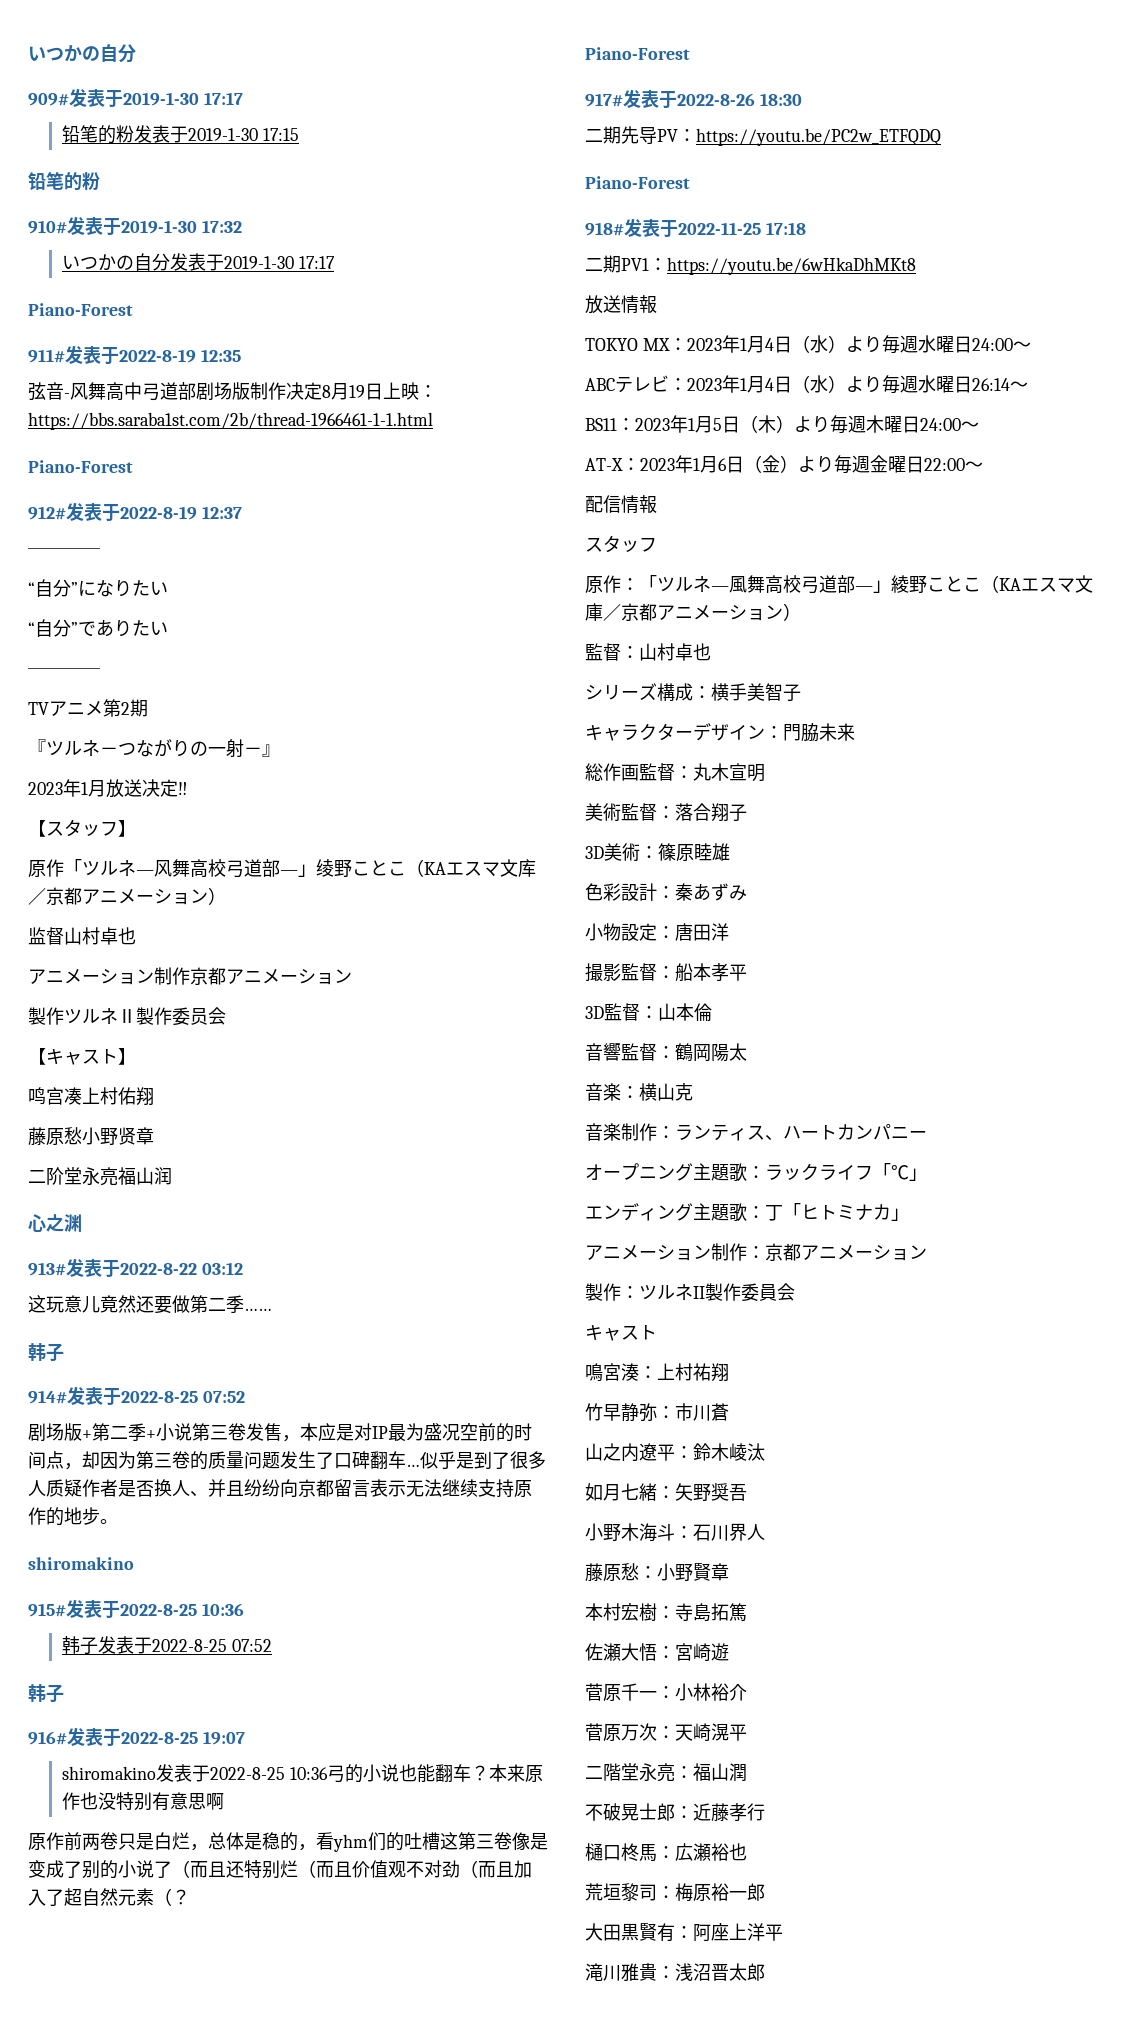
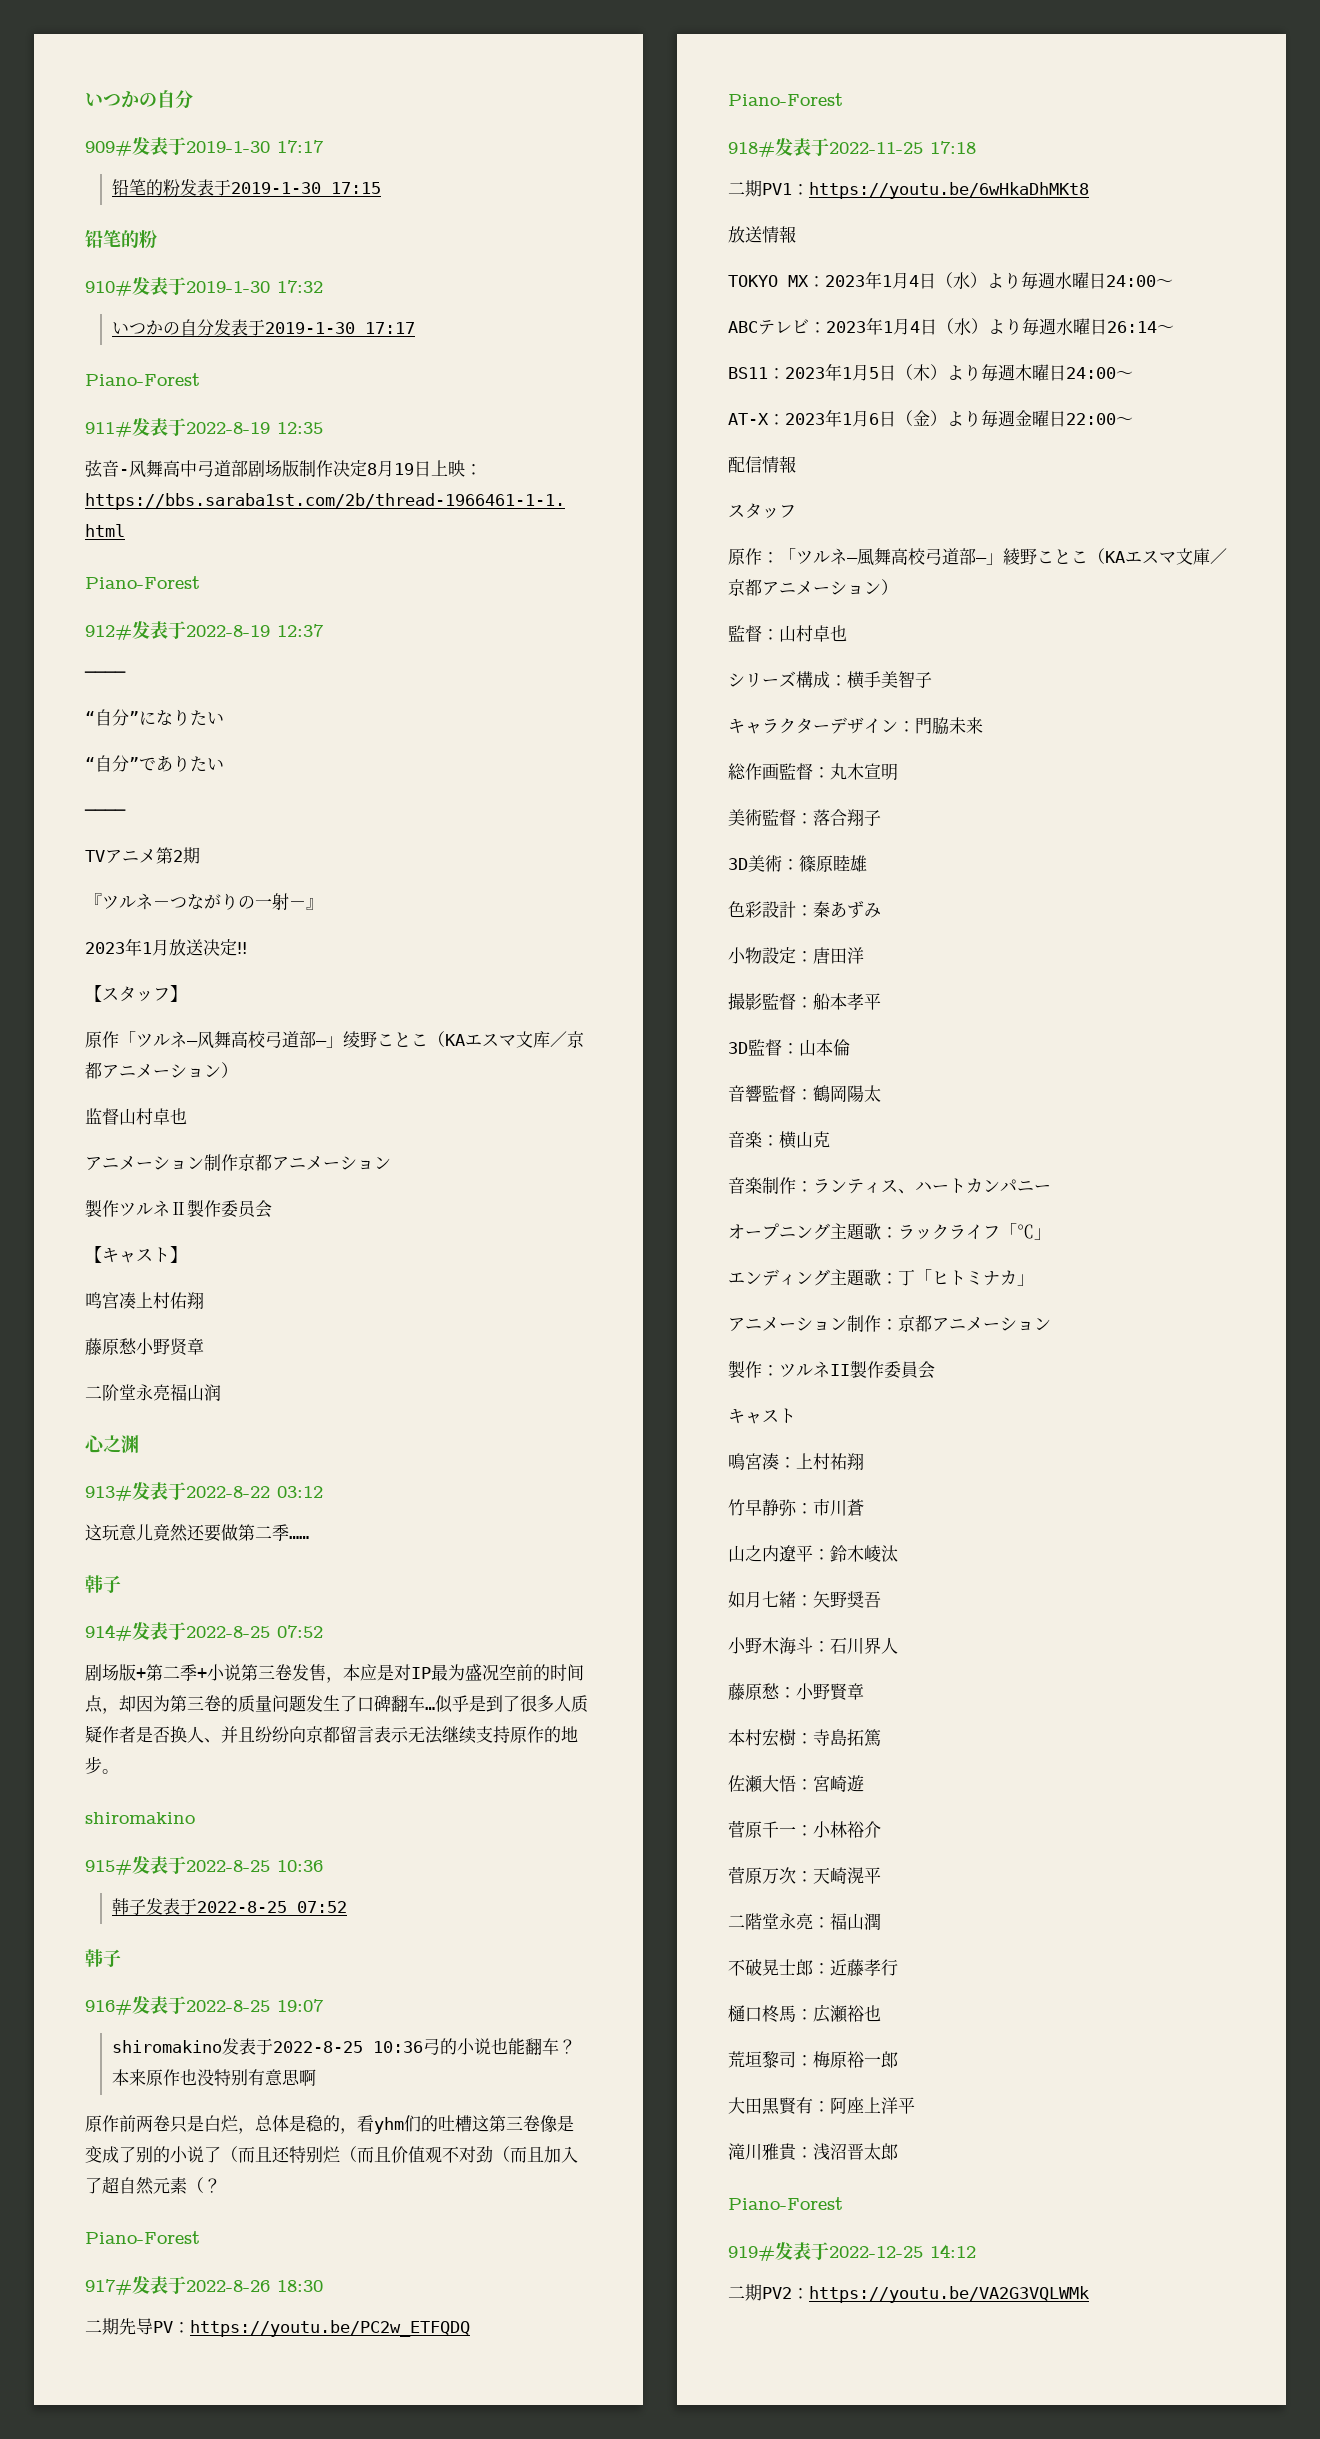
  滝川雅貴：浅沼晋太郎
+ Piano-Forest
+ 919#发表于2022-12-25 14:12
+ 二期PV2：https://youtu.be/VA2G3VQLWMk

